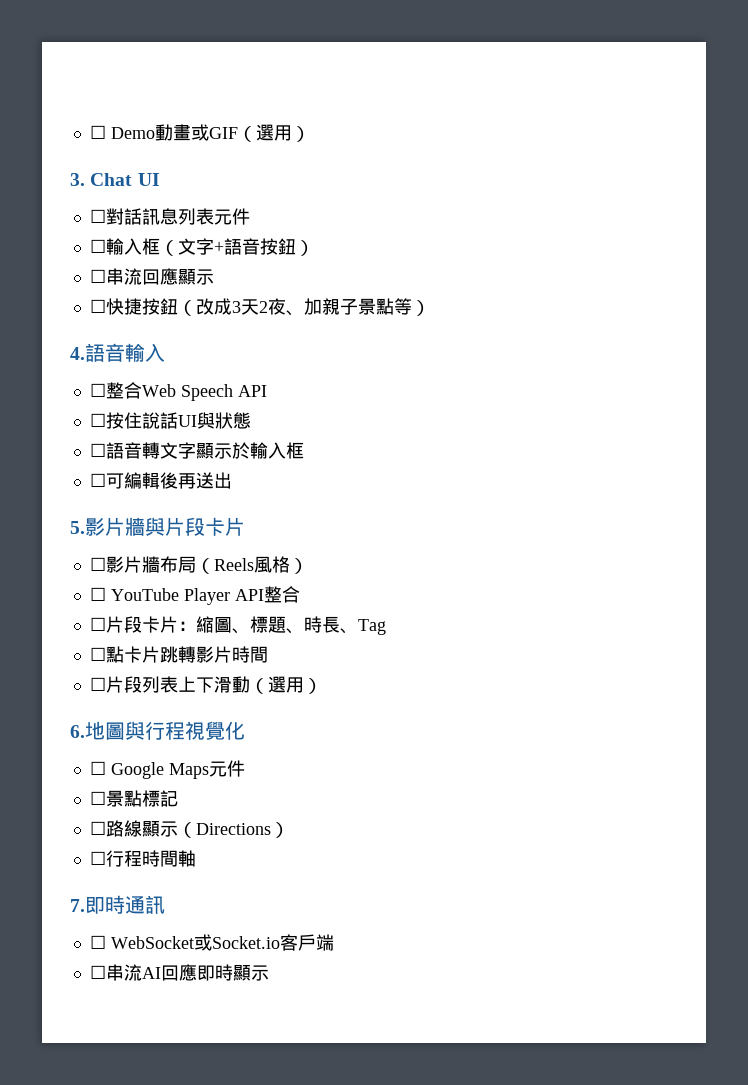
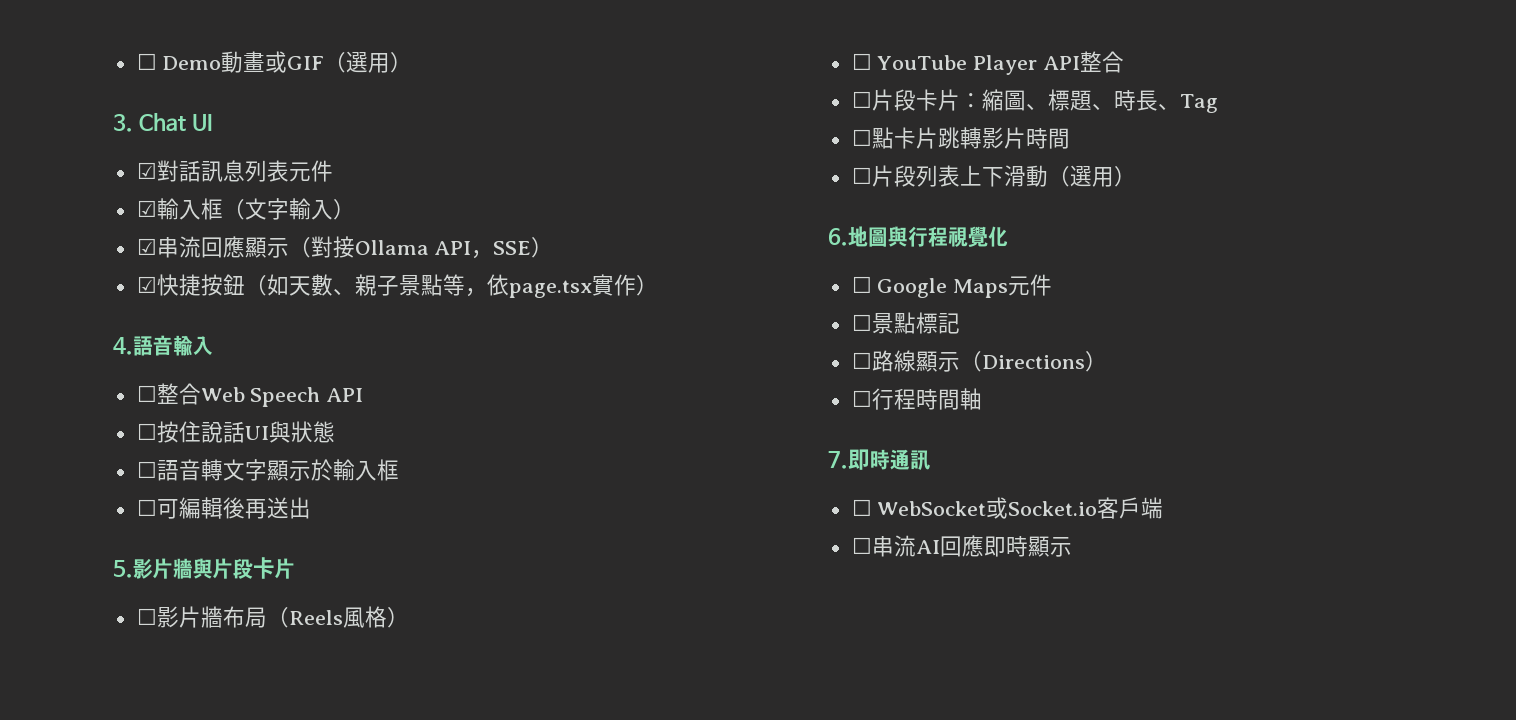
- ☐對話訊息列表元件
+ ☑對話訊息列表元件
- ☐輸入框（文字+語音按鈕）
- ☐串流回應顯示
- ☐快捷按鈕（改成3天2夜、加親子景點等）
+ ☑輸入框（文字輸入）
+ ☑串流回應顯示（對接Ollama API，SSE）
+ ☑快捷按鈕（如天數、親子景點等，依page.tsx實作）

